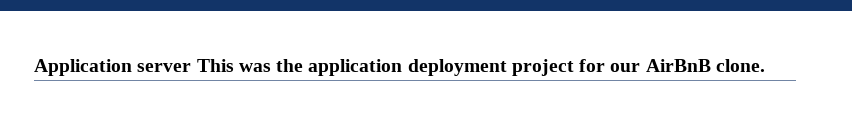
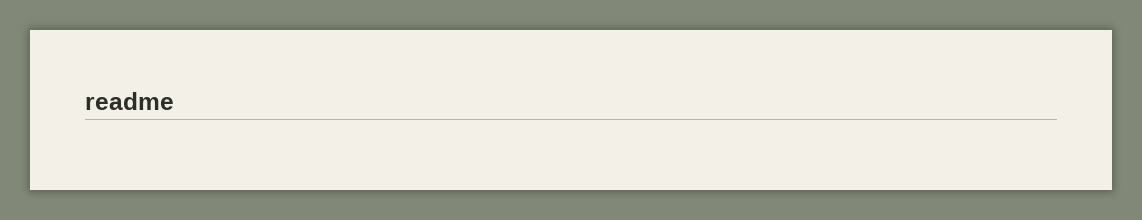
- Application server This was the application deployment project for our AirBnB clone.
+ readme

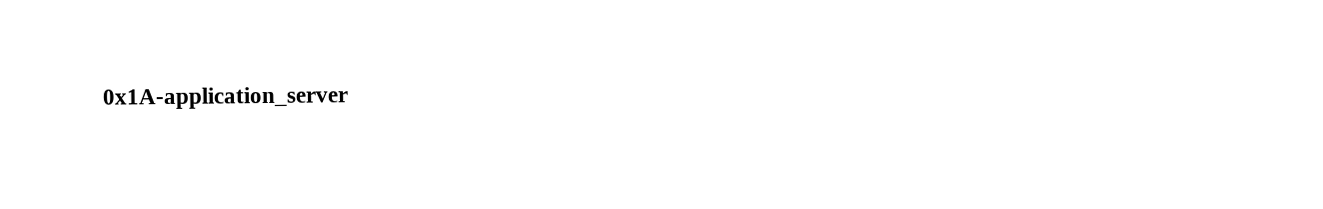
- readme
+ 0x1A-application_server

